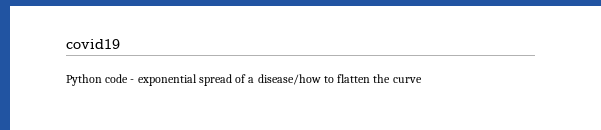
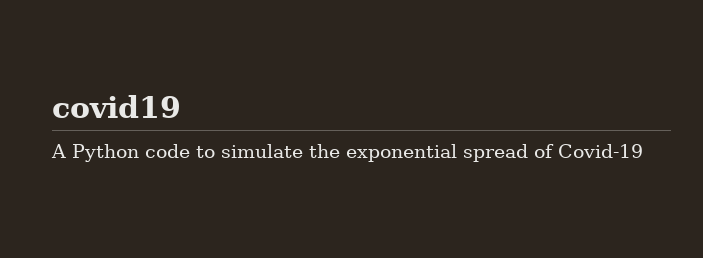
- Python code - exponential spread of a disease/how to flatten the curve
+ A Python code to simulate the exponential spread of Covid-19

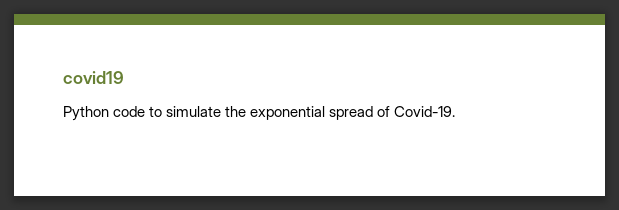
- A Python code to simulate the exponential spread of Covid-19
+ Python code to simulate the exponential spread of Covid-19.

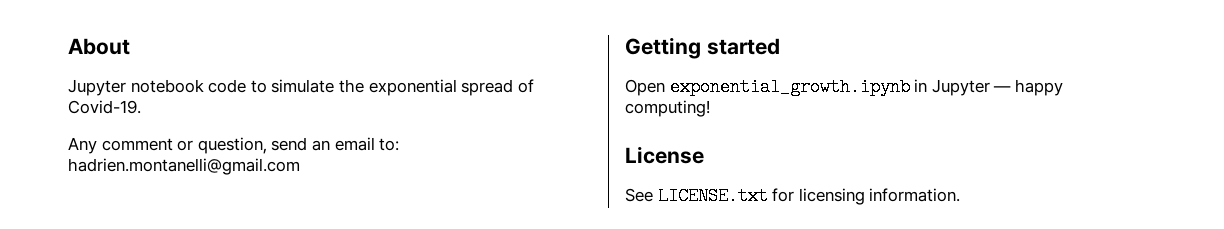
- covid19
- Python code to simulate the exponential spread of Covid-19.
+ About
+ Jupyter notebook code to simulate the exponential spread of Covid-19.
+ Any comment or question, send an email to: hadrien.montanelli@gmail.com
+ Getting started
+ Open exponential_growth.ipynb in Jupyter — happy computing!
+ License
+ See LICENSE.txt for licensing information.

